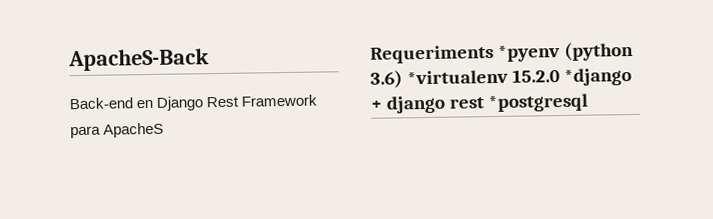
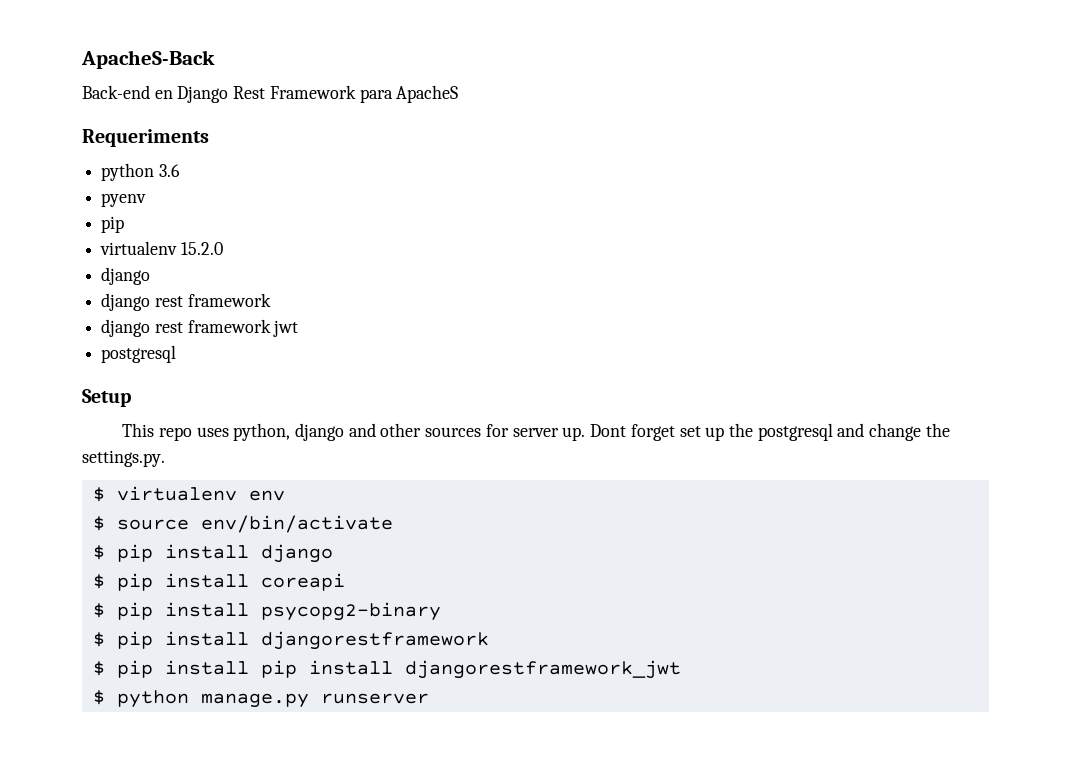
- Requeriments *pyenv (python 3.6) *virtualenv 15.2.0 *django + django rest *postgresql
+ Requeriments
+ python 3.6
+ pyenv
+ pip
+ virtualenv 15.2.0
+ django
+ django rest framework
+ django rest framework jwt
+ postgresql
+ Setup
+ This repo uses python, django and other sources for server up. Dont forget set up the postgresql and change the settings.py.
+ $ virtualenv env
+ $ source env/bin/activate
+ $ pip install django
+ $ pip install coreapi
+ $ pip install psycopg2-binary
+ $ pip install djangorestframework
+ $ pip install pip install djangorestframework_jwt
+ $ python manage.py runserver

